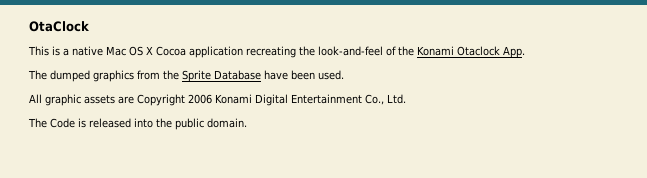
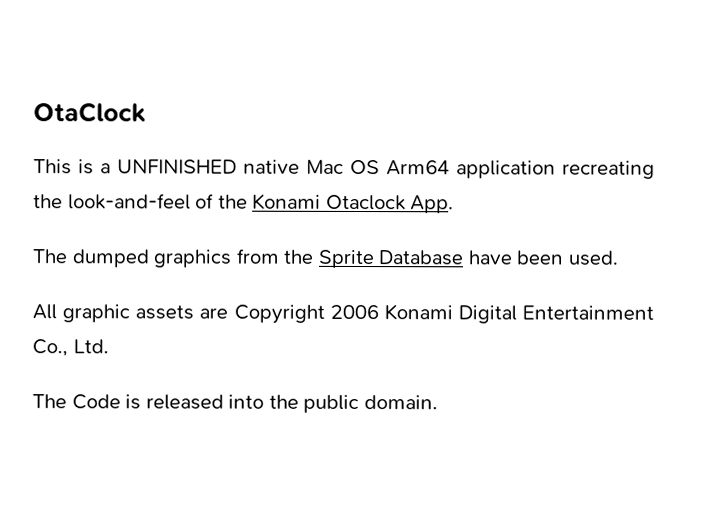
- This is a native Mac OS X Cocoa application recreating the look-and-feel of the Konami Otaclock App.
+ This is a UNFINISHED native Mac OS Arm64 application recreating the look-and-feel of the Konami Otaclock App.

